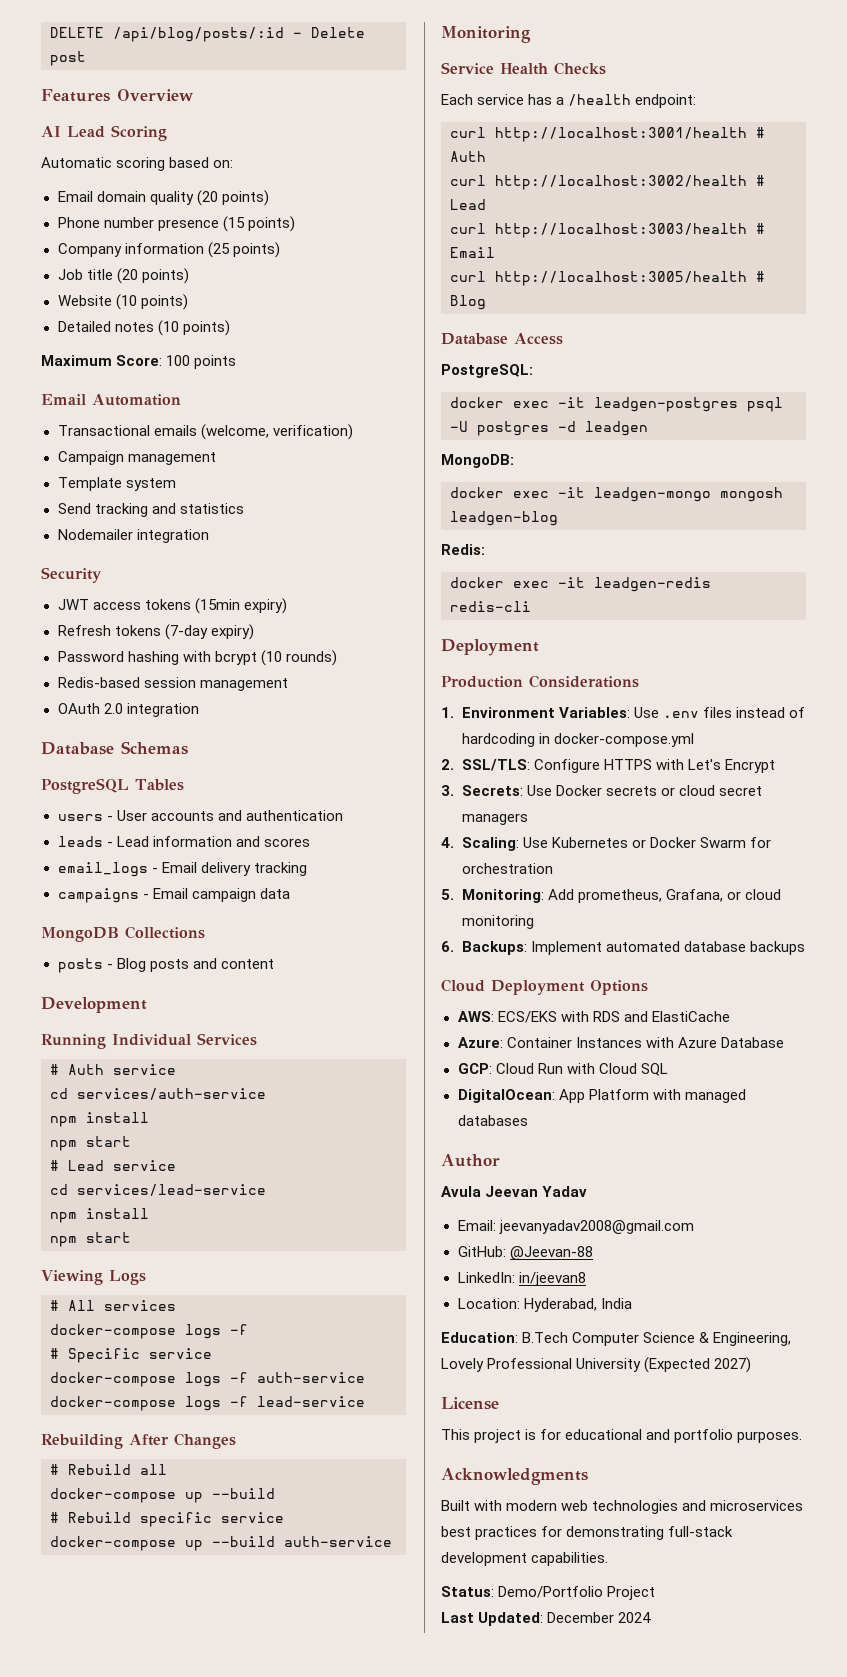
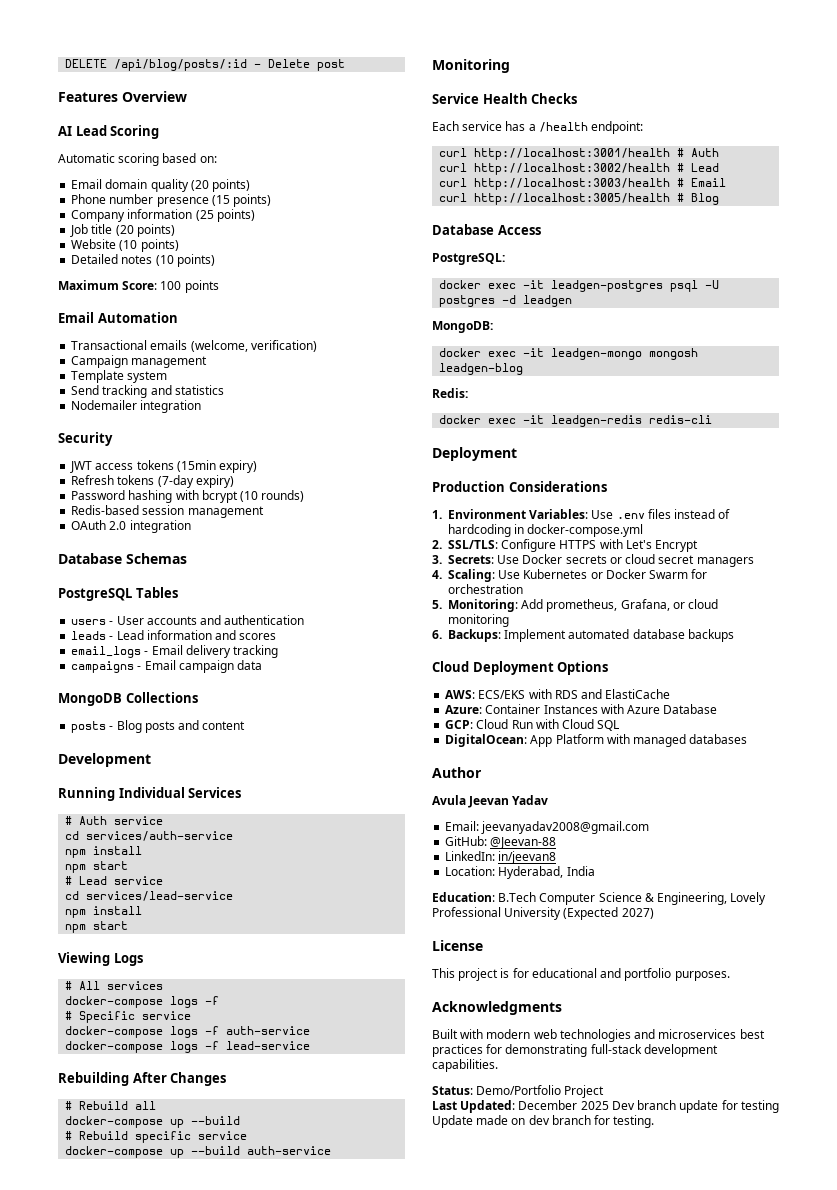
- Last Updated: December 2024
+ Last Updated: December 2025 Dev branch update for testing Update made on dev branch for testing.

